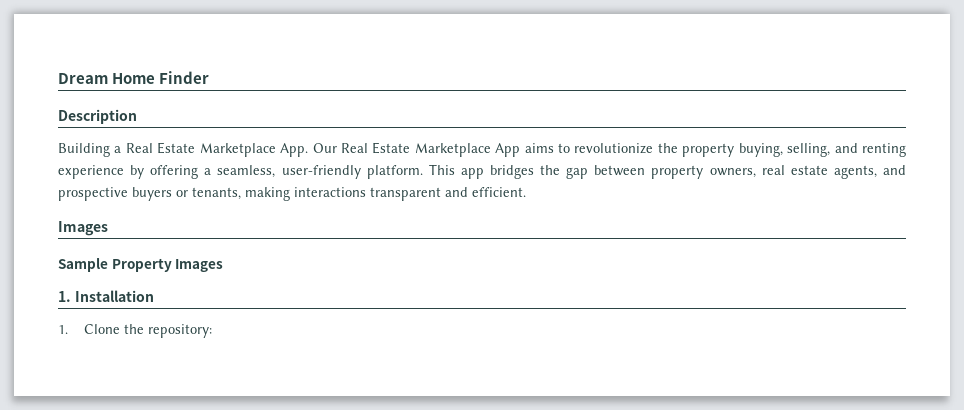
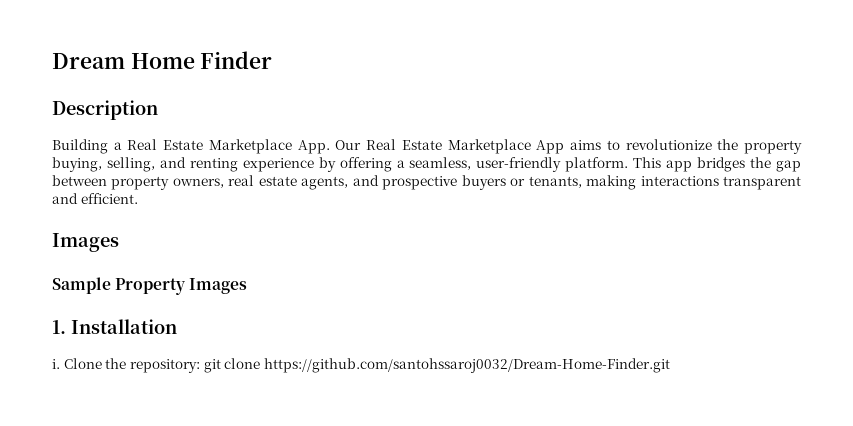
- 1. Clone the repository:
+ i. Clone the repository: git clone https://github.com/santohssaroj0032/Dream-Home-Finder.git

